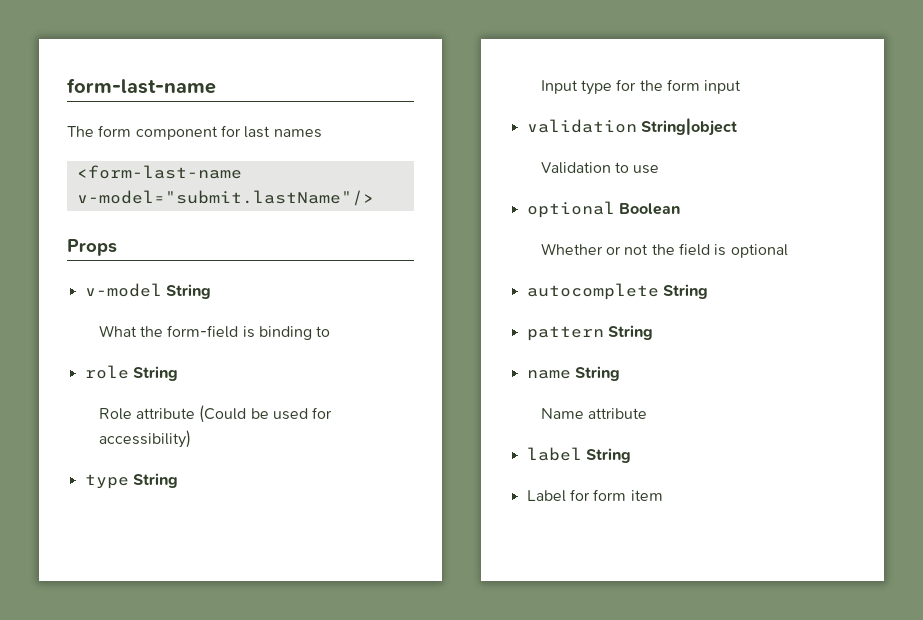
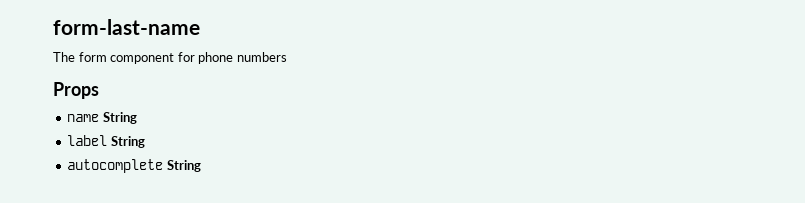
- The form component for last names
- <form-last-name v-model="submit.lastName"/>
+ The form component for phone numbers
  Props
- v-model String
- What the form-field is binding to
- role String
- Role attribute (Could be used for accessibility)
- type String
- Input type for the form input
- validation String|object
- Validation to use
- optional Boolean
- Whether or not the field is optional
- autocomplete String
- pattern String
- Name attribute
- Label for form item
+ autocomplete String

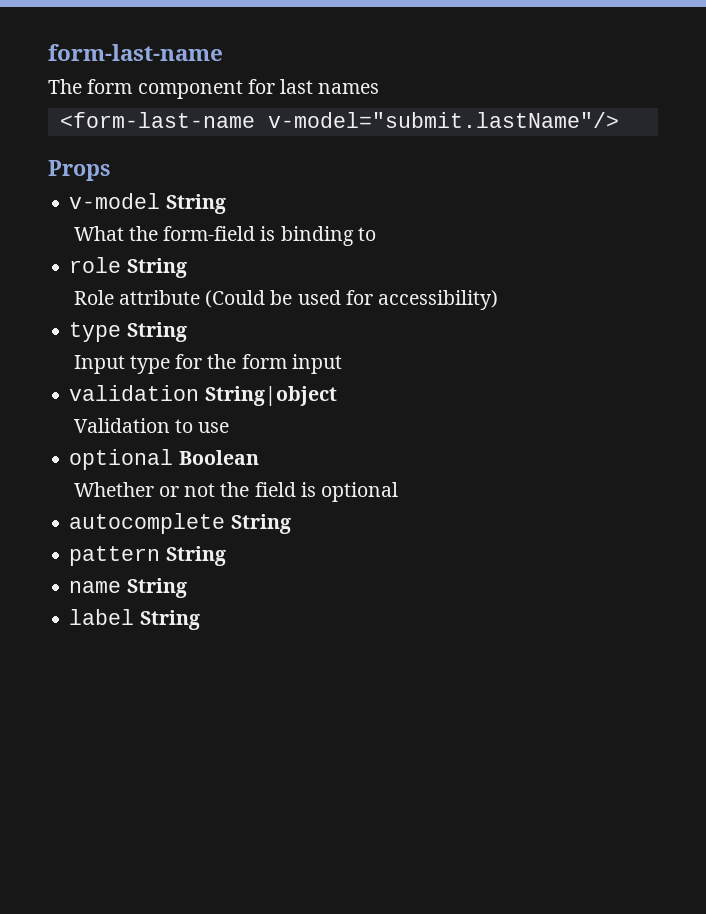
- The form component for phone numbers
+ The form component for last names
+ <form-last-name v-model="submit.lastName"/>
  Props
+ v-model String
+ What the form-field is binding to
+ role String
+ Role attribute (Could be used for accessibility)
+ type String
+ Input type for the form input
+ validation String|object
+ Validation to use
+ optional Boolean
+ Whether or not the field is optional
+ autocomplete String
+ pattern String
- autocomplete String

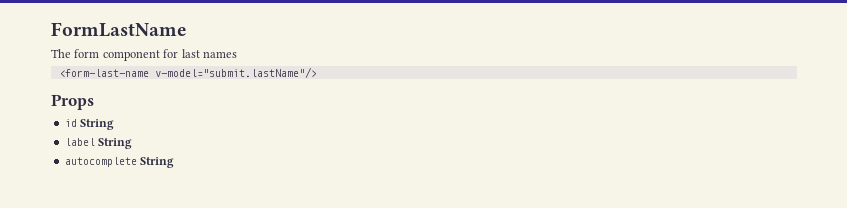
- form-last-name
+ FormLastName
- v-model String
- What the form-field is binding to
- role String
- Role attribute (Could be used for accessibility)
- type String
- Input type for the form input
- validation String|object
- Validation to use
- optional Boolean
- Whether or not the field is optional
- autocomplete String
- pattern String
- name String
+ id String
+ autocomplete String

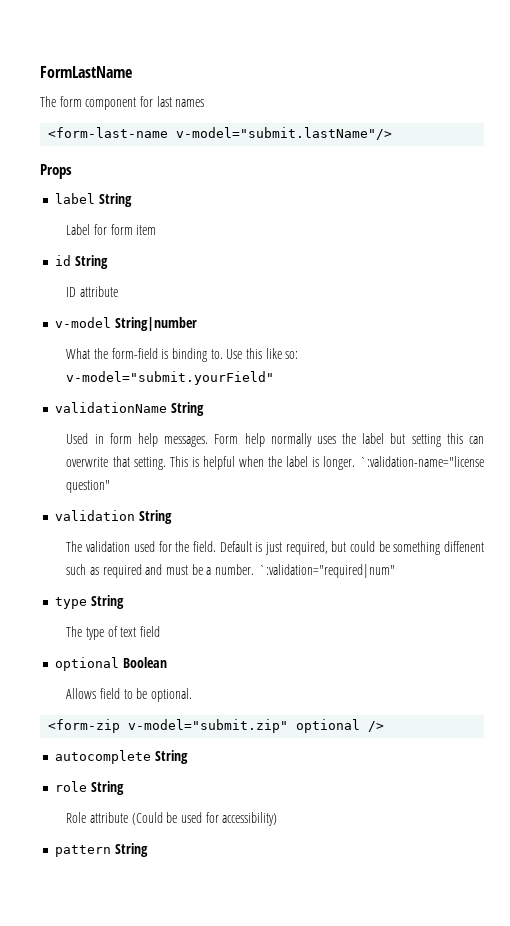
+ label String
+ Label for form item
  id String
- label String
+ ID attribute
+ v-model String|number
+ What the form-field is binding to. Use this like so: v-model="submit.yourField"
+ validationName String
+ Used in form help messages. Form help normally uses the label but setting this can overwrite that setting. This is helpful when the label is longer. `:validation-name="license question"
+ validation String
+ The validation used for the field. Default is just required, but could be something diffenent such as required and must be a number. `:validation="required|num"
+ type String
+ The type of text field
+ optional Boolean
+ Allows field to be optional.
+ <form-zip v-model="submit.zip" optional />
  autocomplete String
+ role String
+ Role attribute (Could be used for accessibility)
+ pattern String

